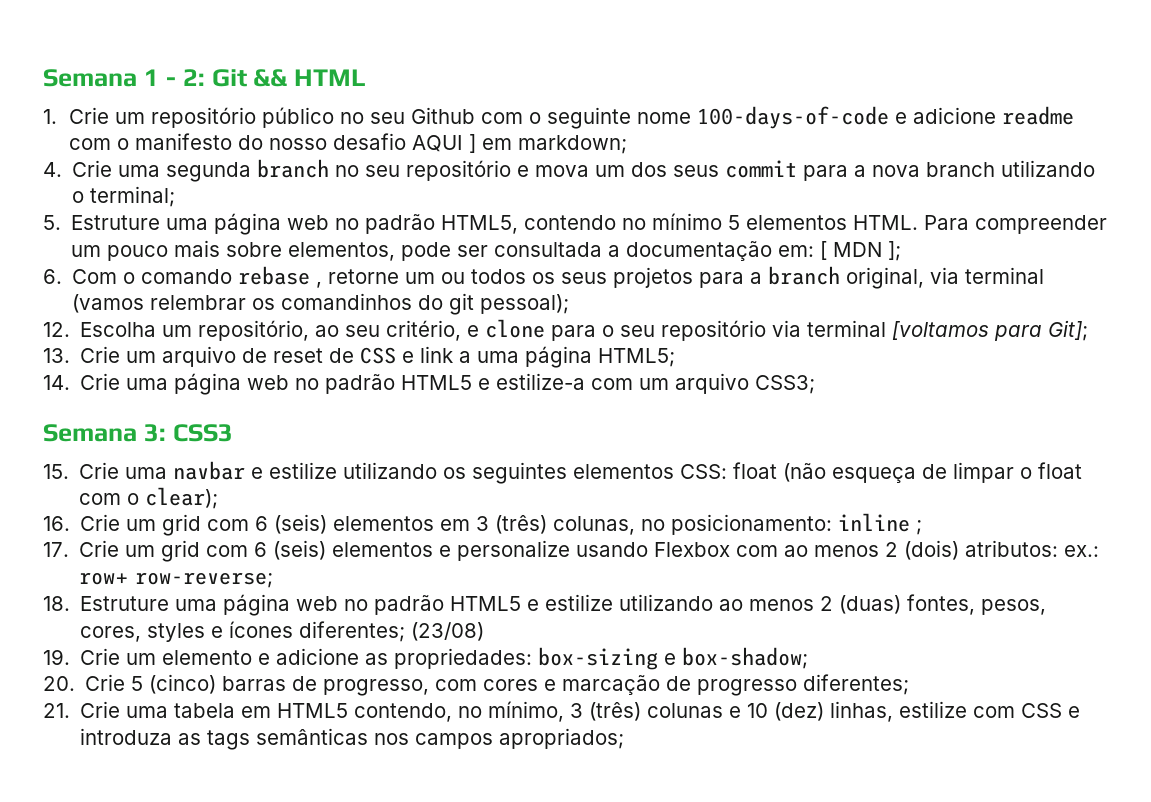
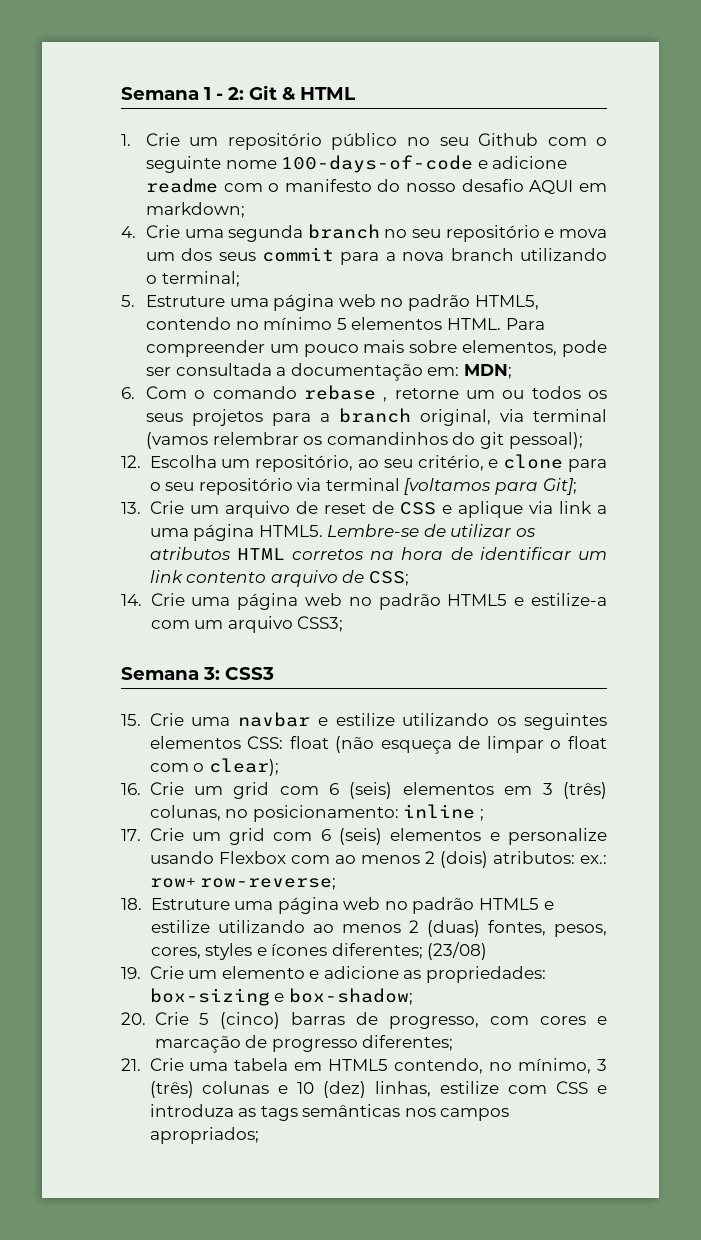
- Semana 1 - 2: Git && HTML
+ Semana 1 - 2: Git & HTML
- 1. Crie um repositório público no seu Github com o seguinte nome 100-days-of-code e adicione readme com o manifesto do nosso desafio AQUI ] em markdown;
+ 1. Crie um repositório público no seu Github com o seguinte nome 100-days-of-code e adicione readme com o manifesto do nosso desafio AQUI em markdown;
- Para compreender um pouco mais sobre elementos, pode ser consultada a documentação em: [ MDN ];
+ Para compreender um pouco mais sobre elementos, pode ser consultada a documentação em: MDN;
- 13. Crie um arquivo de reset de CSS e link a uma página HTML5;
+ 13. Crie um arquivo de reset de CSS e aplique via link a uma página HTML5. Lembre-se de utilizar os atributos HTML corretos na hora de identificar um link contento arquivo de CSS;

